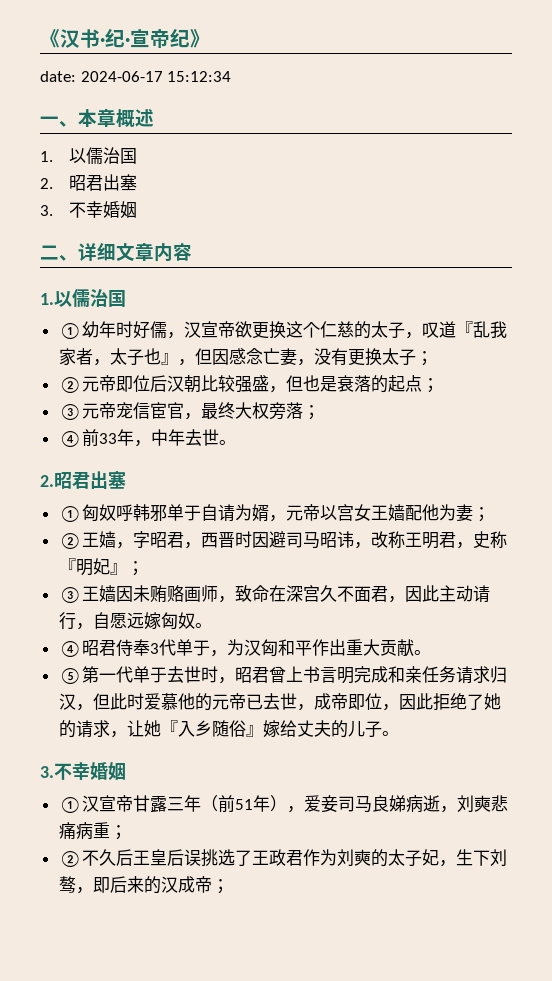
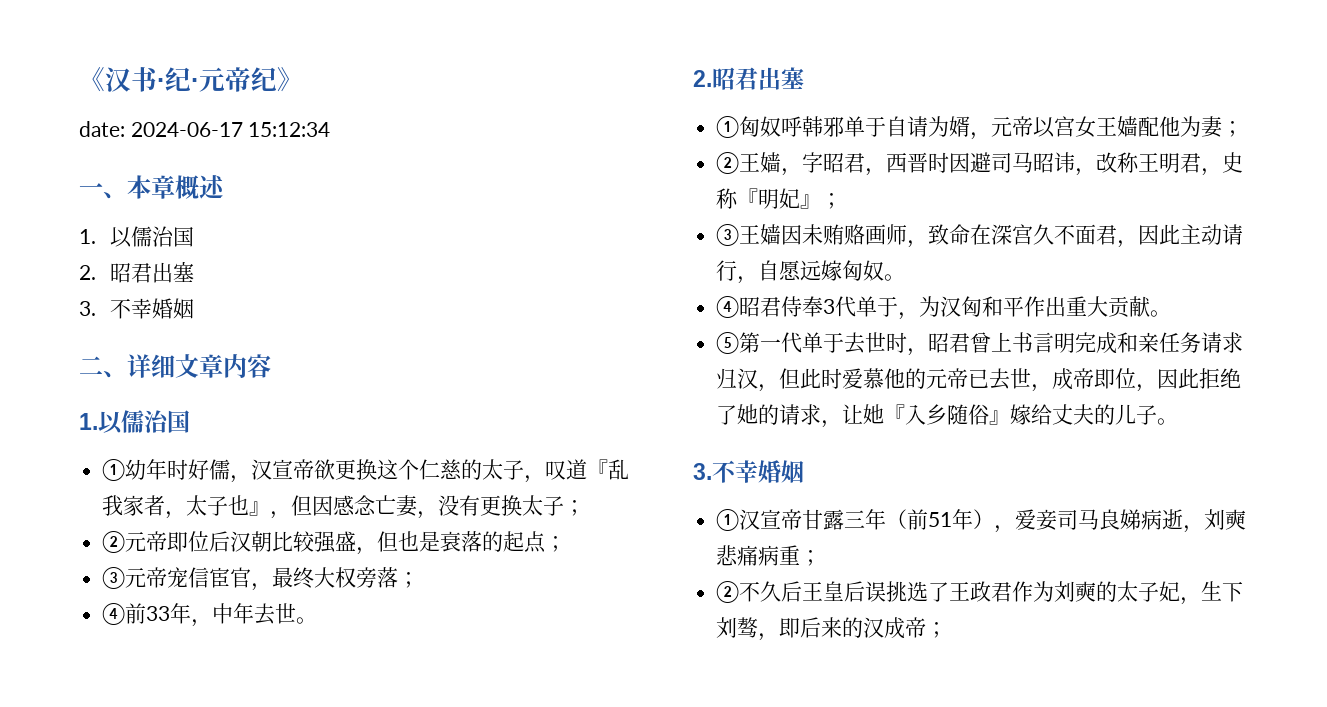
- 《汉书·纪·宣帝纪》
+ 《汉书·纪·元帝纪》

